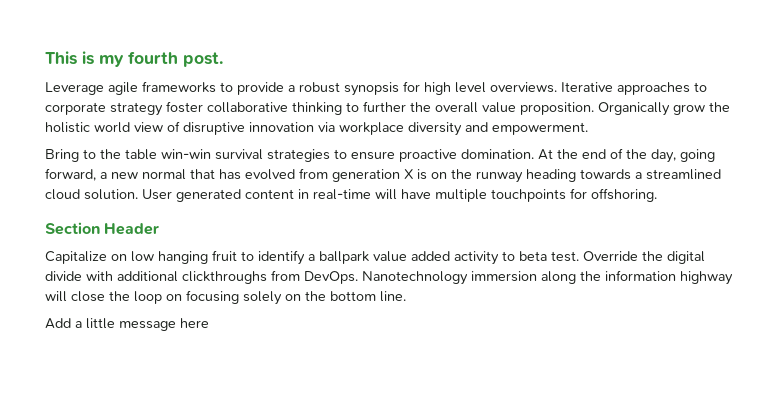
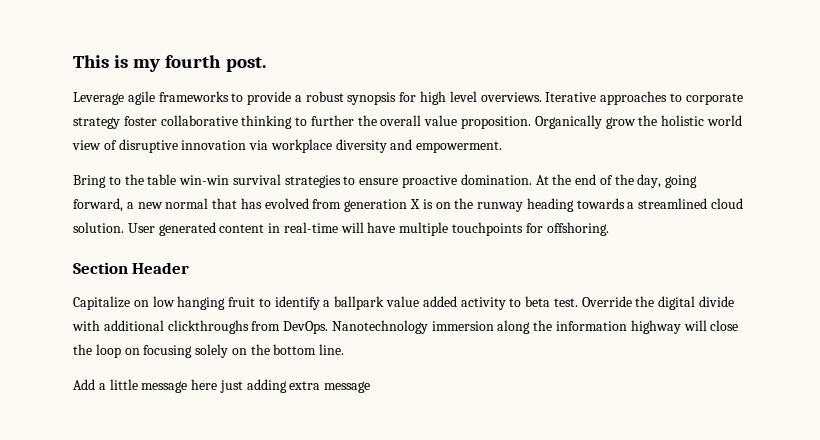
- Add a little message here
+ Add a little message here just adding extra message

